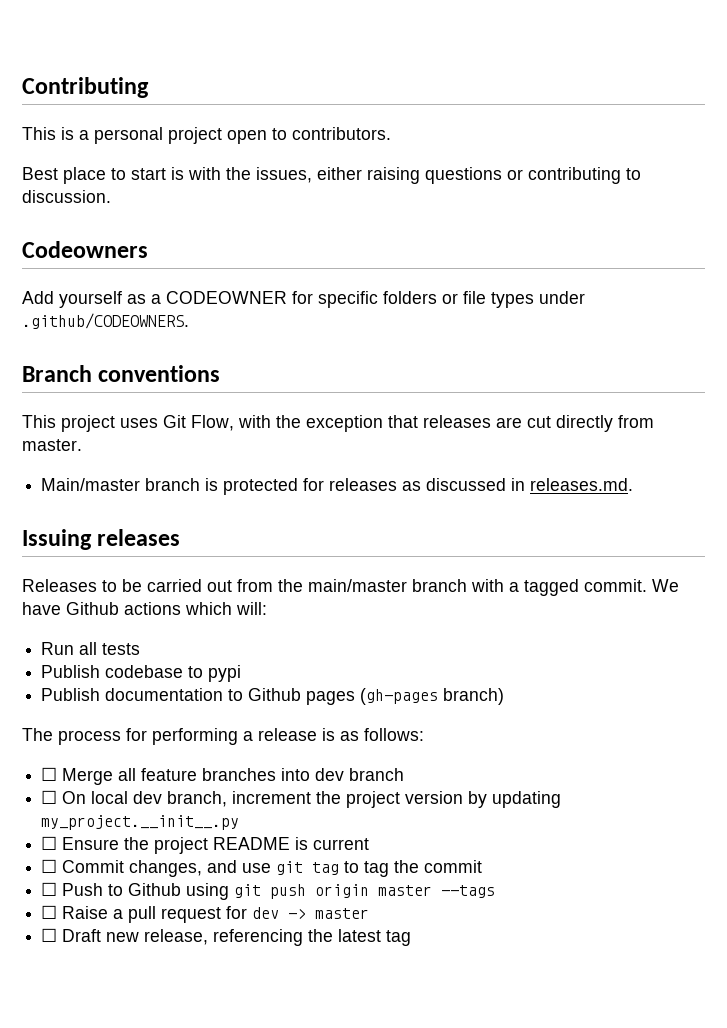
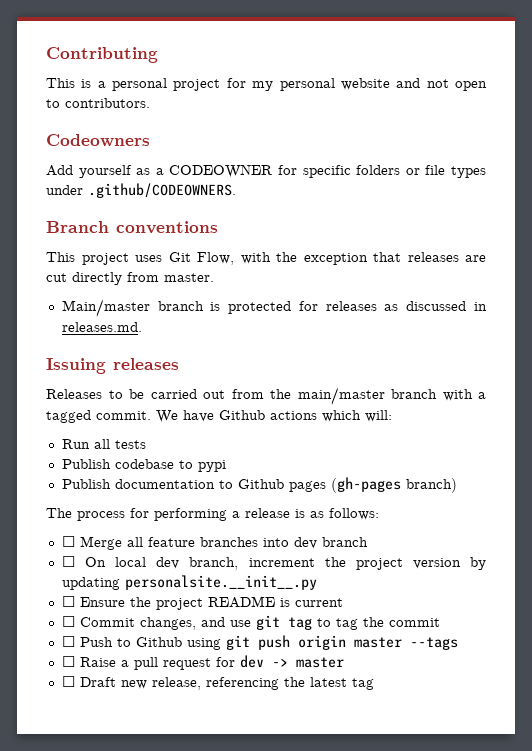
- This is a personal project open to contributors.
- Best place to start is with the issues, either raising questions or contributing to discussion.
+ This is a personal project for my personal website and not open to contributors.
- ☐ On local dev branch, increment the project version by updating my_project.__init__.py
+ ☐ On local dev branch, increment the project version by updating personalsite.__init__.py

